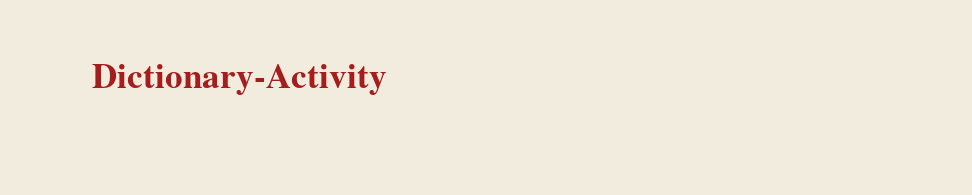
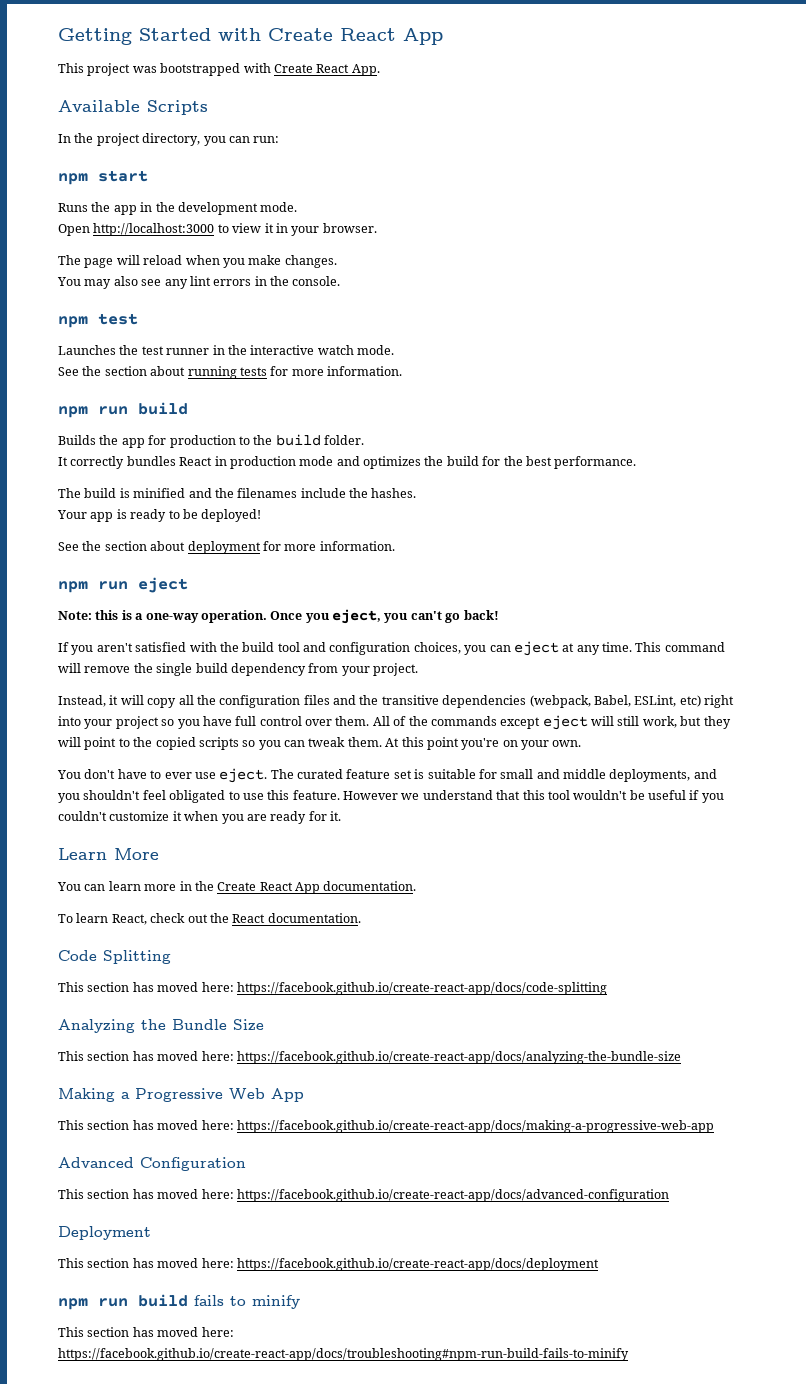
- Dictionary-Activity
+ Getting Started with Create React App
+ This project was bootstrapped with Create React App.
+ Available Scripts
+ In the project directory, you can run:
+ npm start
+ Runs the app in the development mode.
+ Open http://localhost:3000 to view it in your browser.
+ The page will reload when you make changes.
+ You may also see any lint errors in the console.
+ npm test
+ Launches the test runner in the interactive watch mode.
+ See the section about running tests for more information.
+ npm run build
+ Builds the app for production to the build folder.
+ It correctly bundles React in production mode and optimizes the build for the best performance.
+ The build is minified and the filenames include the hashes.
+ Your app is ready to be deployed!
+ See the section about deployment for more information.
+ npm run eject
+ Note: this is a one-way operation. Once you eject, you can't go back!
+ If you aren't satisfied with the build tool and configuration choices, you can eject at any time. This command will remove the single build dependency from your project.
+ Instead, it will copy all the configuration files and the transitive dependencies (webpack, Babel, ESLint, etc) right into your project so you have full control over them. All of the commands except eject will still work, but they will point to the copied scripts so you can tweak them. At this point you're on your own.
+ You don't have to ever use eject. The curated feature set is suitable for small and middle deployments, and you shouldn't feel obligated to use this feature. However we understand that this tool wouldn't be useful if you couldn't customize it when you are ready for it.
+ Learn More
+ You can learn more in the Create React App documentation.
+ To learn React, check out the React documentation.
+ Code Splitting
+ This section has moved here: https://facebook.github.io/create-react-app/docs/code-splitting
+ Analyzing the Bundle Size
+ This section has moved here: https://facebook.github.io/create-react-app/docs/analyzing-the-bundle-size
+ Making a Progressive Web App
+ This section has moved here: https://facebook.github.io/create-react-app/docs/making-a-progressive-web-app
+ Advanced Configuration
+ This section has moved here: https://facebook.github.io/create-react-app/docs/advanced-configuration
+ Deployment
+ This section has moved here: https://facebook.github.io/create-react-app/docs/deployment
+ npm run build fails to minify
+ This section has moved here: https://facebook.github.io/create-react-app/docs/troubleshooting#npm-run-build-fails-to-minify

